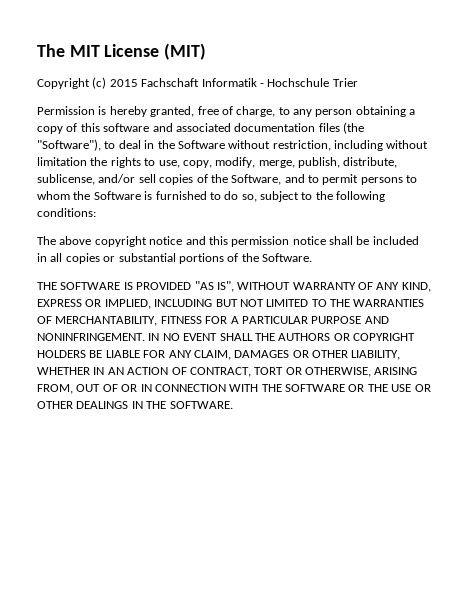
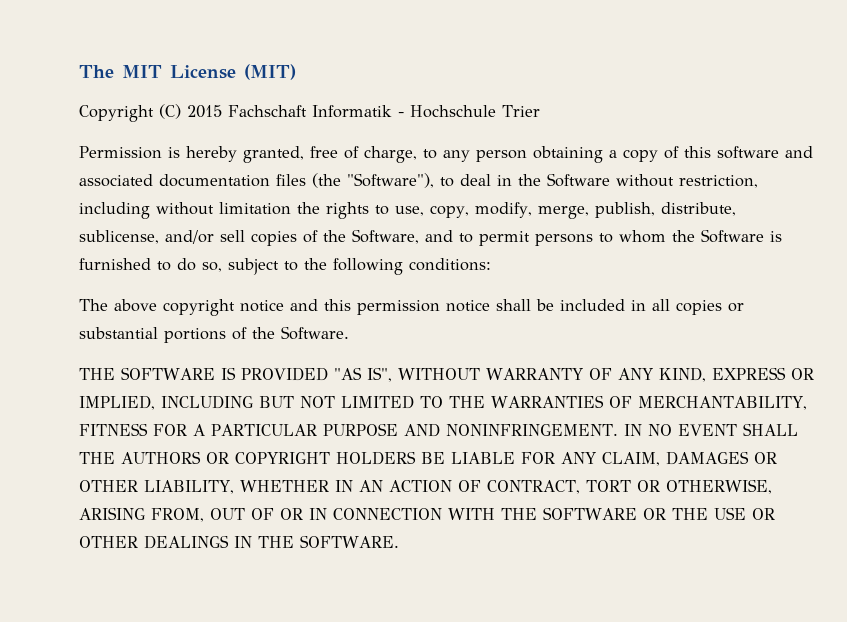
- Copyright (c) 2015 Fachschaft Informatik - Hochschule Trier
+ Copyright (C) 2015 Fachschaft Informatik - Hochschule Trier

